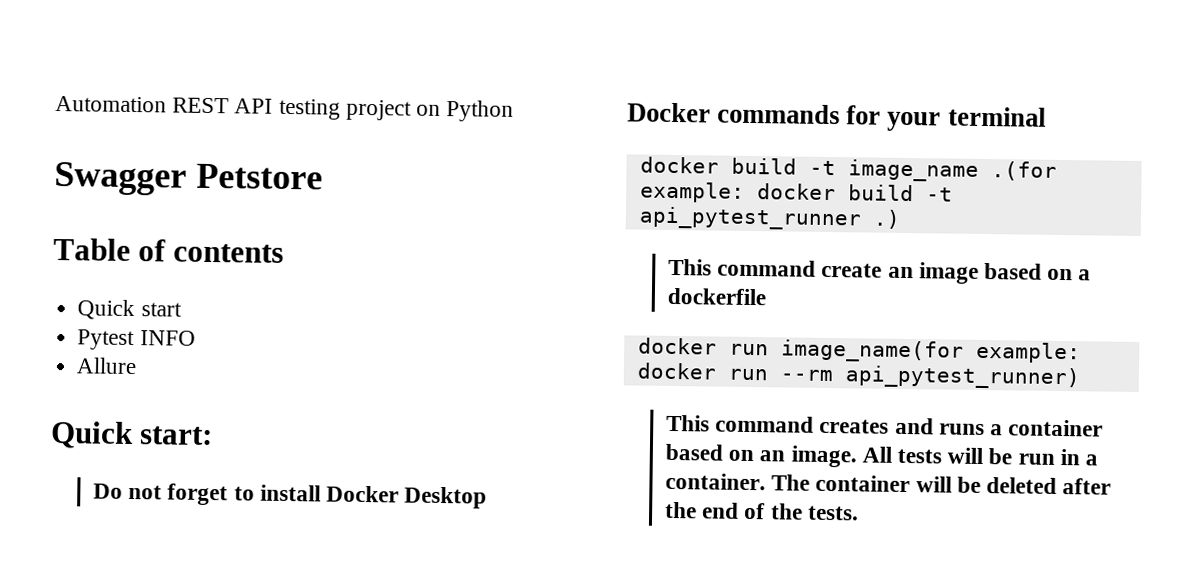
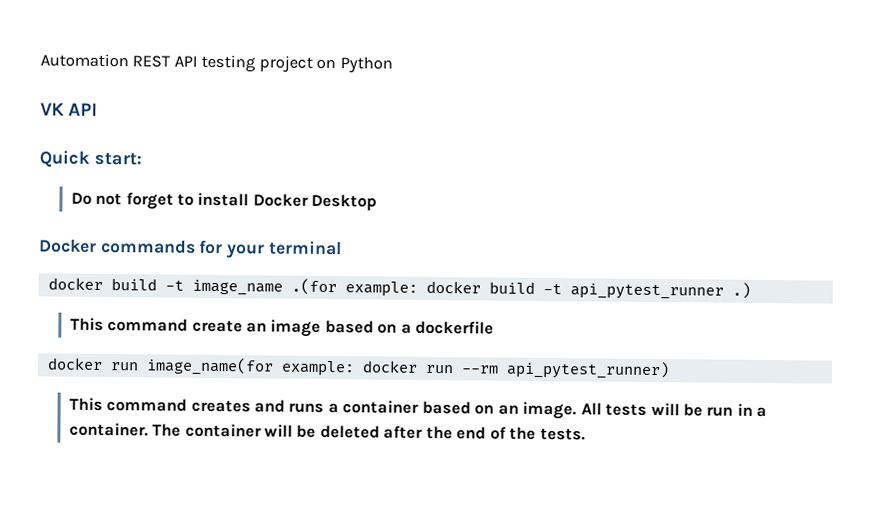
- Swagger Petstore
- Table of contents
- Quick start
- Pytest INFO
- Allure
+ VK API

